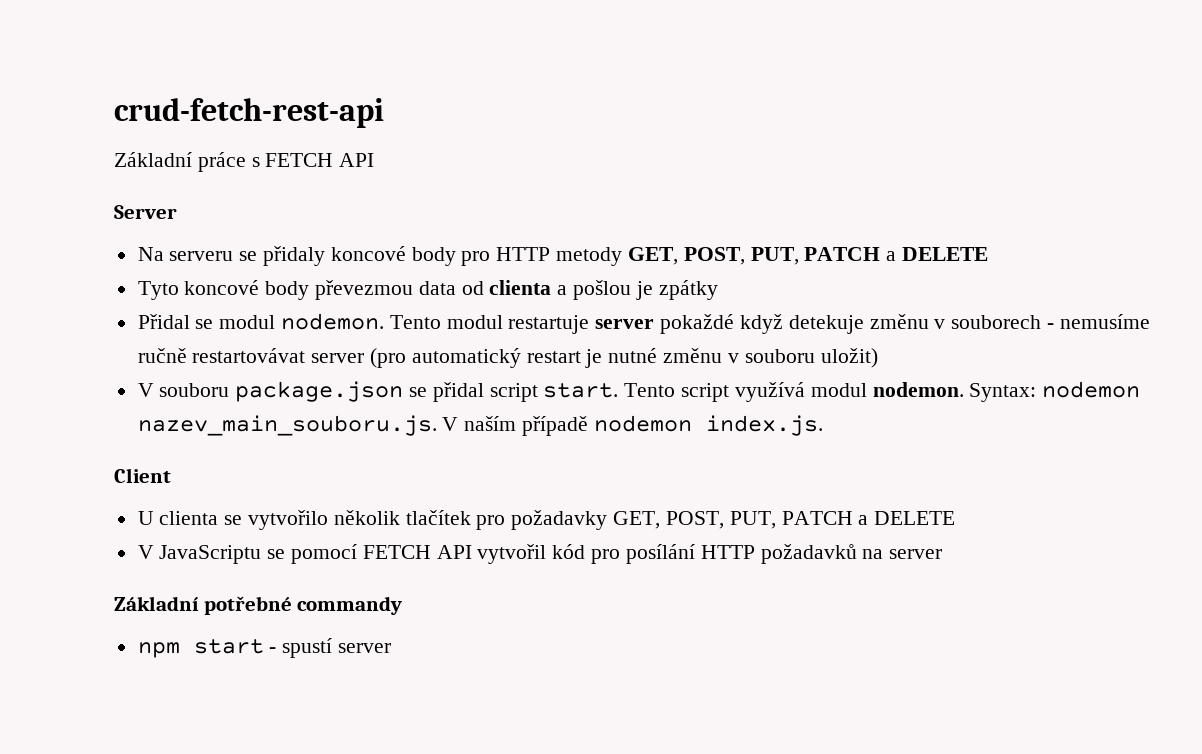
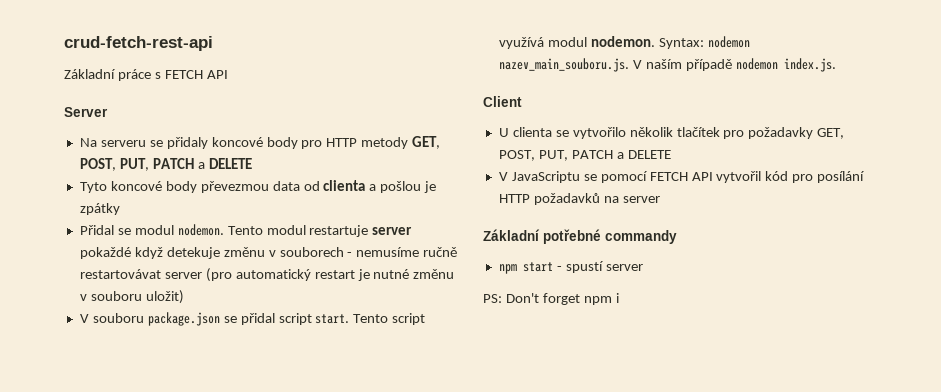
+ PS: Don't forget npm i

